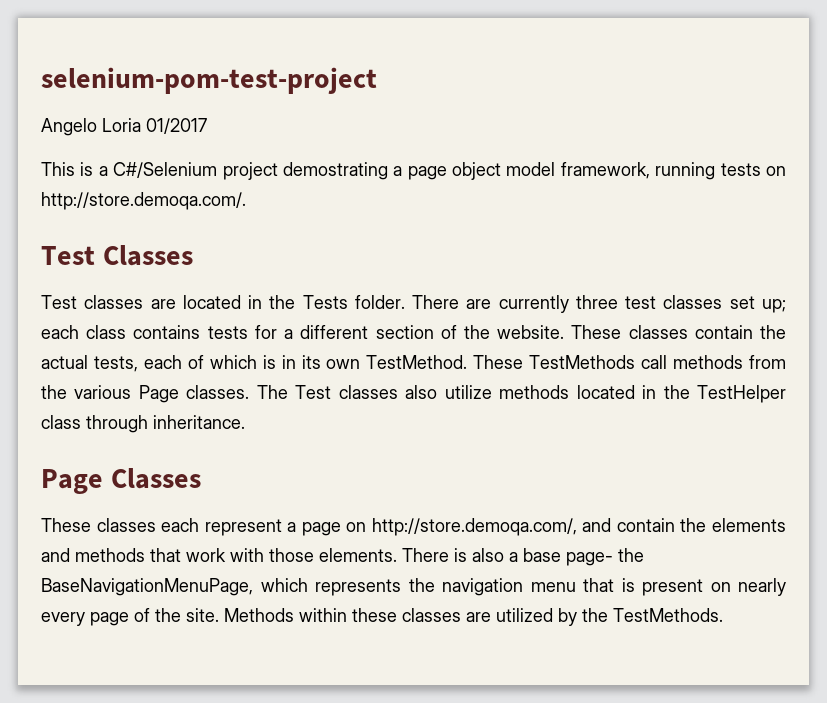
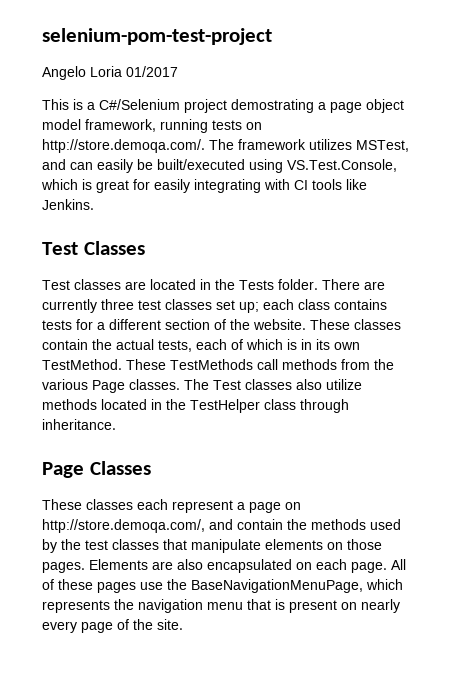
- This is a C#/Selenium project demostrating a page object model framework, running tests on http://store.demoqa.com/.
+ This is a C#/Selenium project demostrating a page object model framework, running tests on http://store.demoqa.com/. The framework utilizes MSTest, and can easily be built/executed using VS.Test.Console, which is great for easily integrating with CI tools like Jenkins.
- These classes each represent a page on http://store.demoqa.com/, and contain the elements and methods that work with those elements. There is also a base page- the BaseNavigationMenuPage, which represents the navigation menu that is present on nearly every page of the site. Methods within these classes are utilized by the TestMethods.
+ These classes each represent a page on http://store.demoqa.com/, and contain the methods used by the test classes that manipulate elements on those pages. Elements are also encapsulated on each page. All of these pages use the BaseNavigationMenuPage, which represents the navigation menu that is present on nearly every page of the site.

